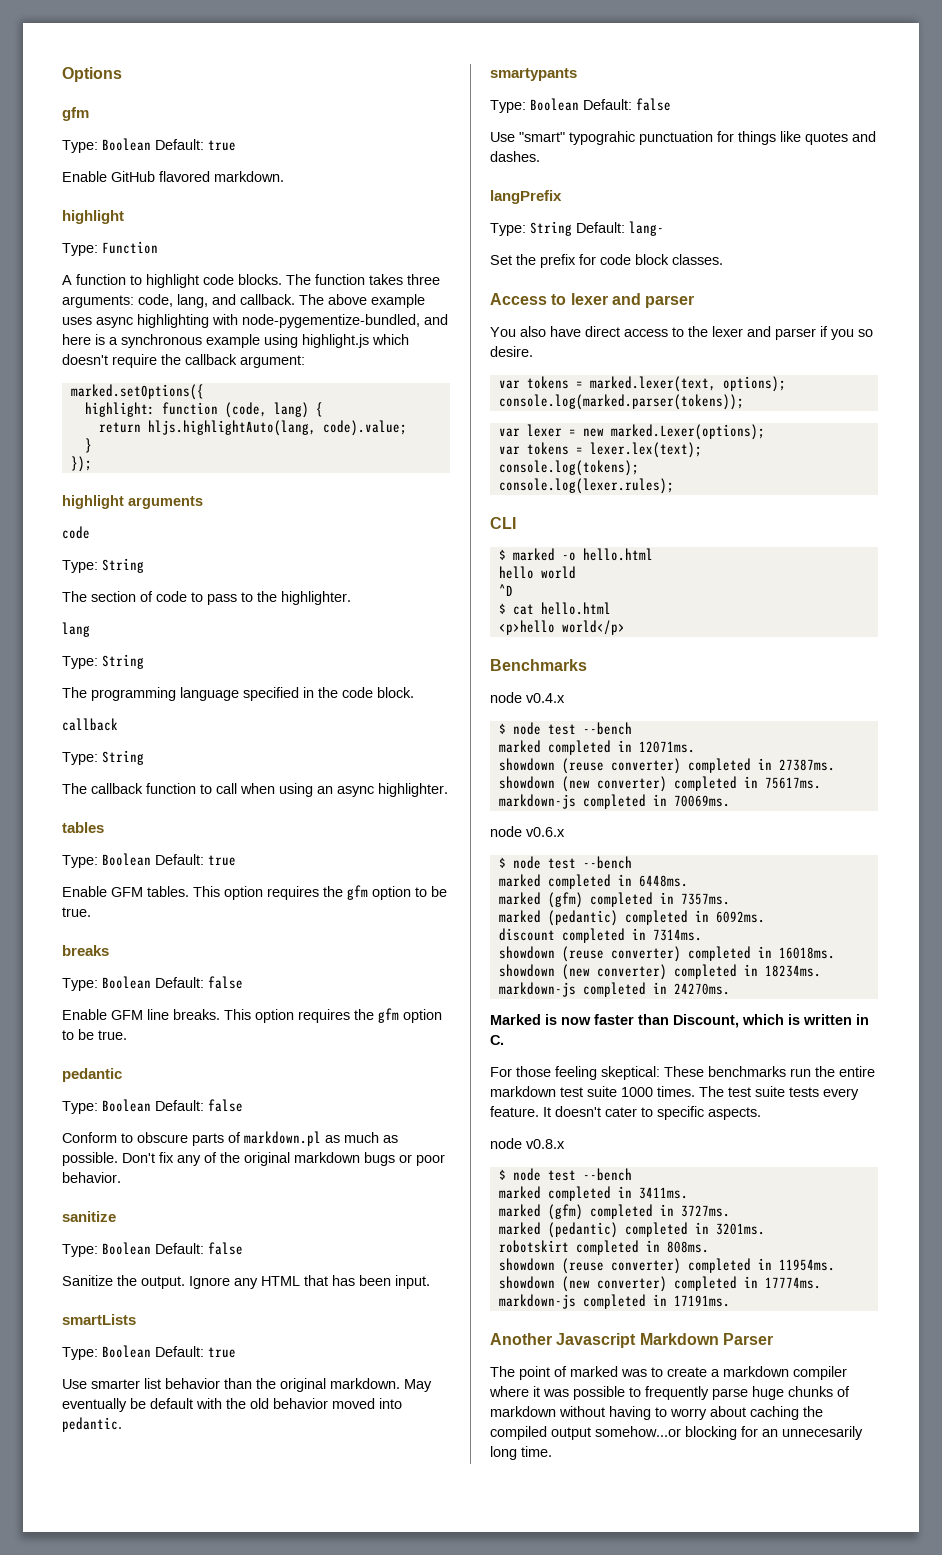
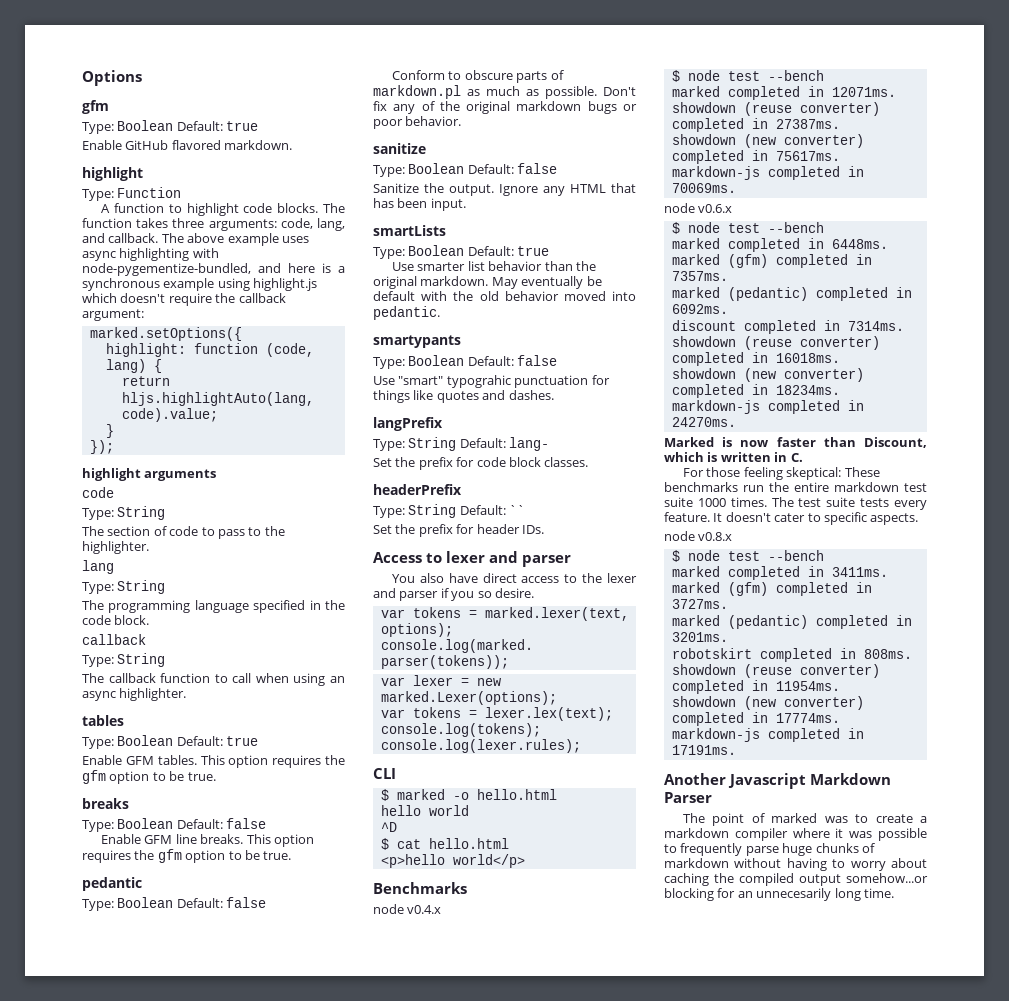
+ headerPrefix
+ Type: String Default: ``
+ Set the prefix for header IDs.

